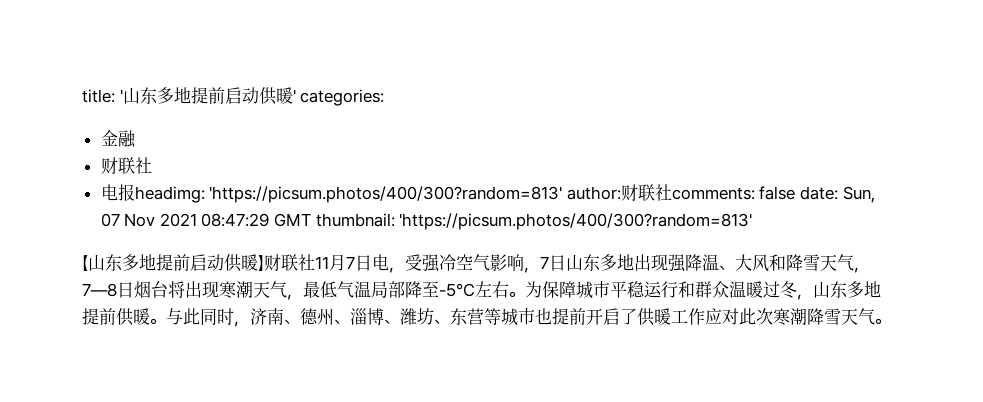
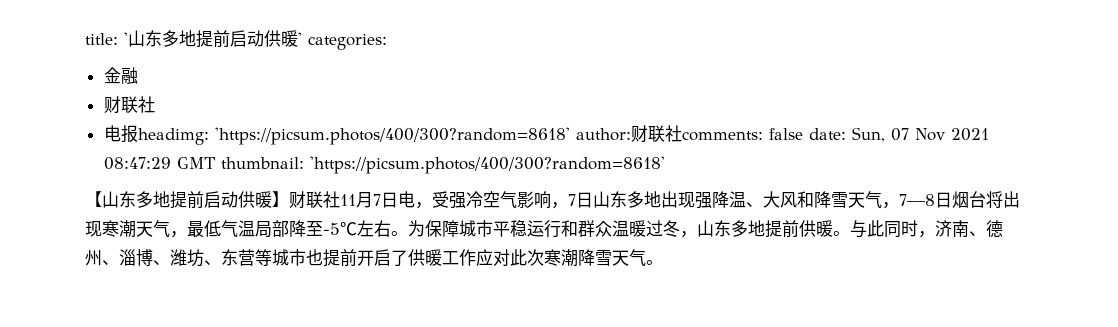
- 电报headimg: 'https://picsum.photos/400/300?random=813' author:财联社comments: false date: Sun, 07 Nov 2021 08:47:29 GMT thumbnail: 'https://picsum.photos/400/300?random=813'
+ 电报headimg: 'https://picsum.photos/400/300?random=8618' author:财联社comments: false date: Sun, 07 Nov 2021 08:47:29 GMT thumbnail: 'https://picsum.photos/400/300?random=8618'

